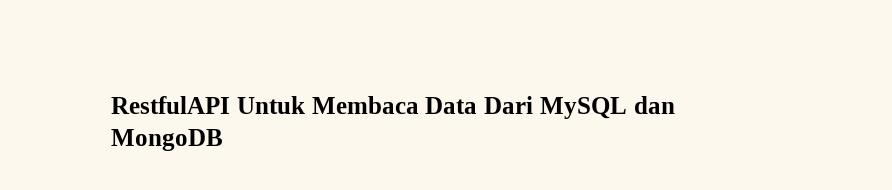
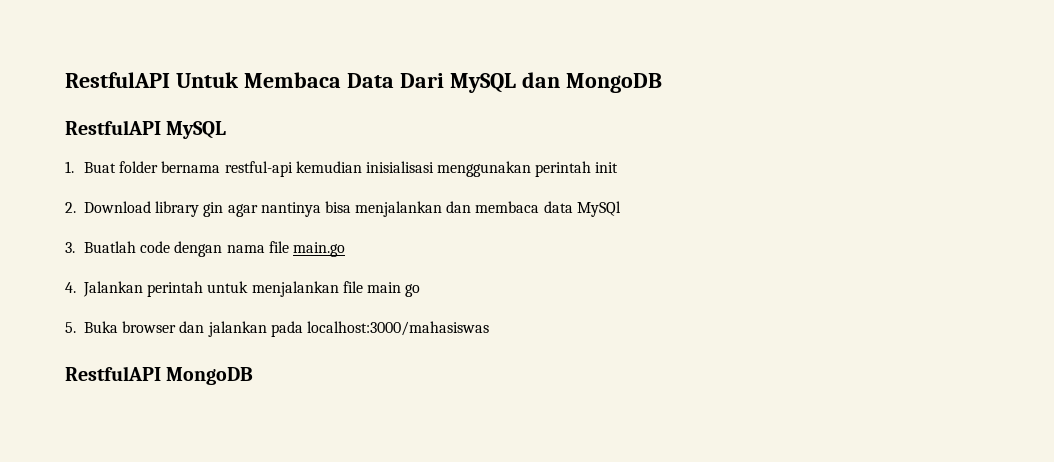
+ RestfulAPI MySQL
+ 1. Buat folder bernama restful-api kemudian inisialisasi menggunakan perintah init
+ 2. Download library gin agar nantinya bisa menjalankan dan membaca data MySQl
+ 3. Buatlah code dengan nama file main.go
+ 4. Jalankan perintah untuk menjalankan file main go
+ 5. Buka browser dan jalankan pada localhost:3000/mahasiswas
+ RestfulAPI MongoDB

